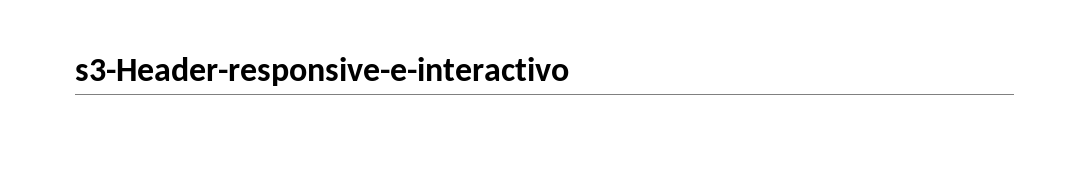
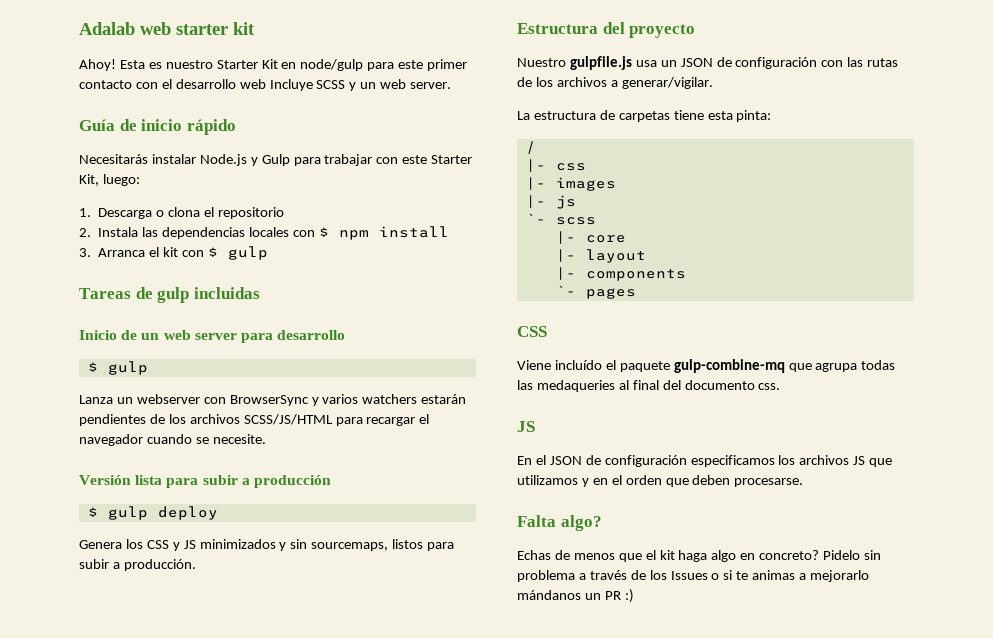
- s3-Header-responsive-e-interactivo
+ Adalab web starter kit
+ Ahoy! Esta es nuestro Starter Kit en node/gulp para este primer contacto con el desarrollo web Incluye SCSS y un web server.
+ Guía de inicio rápido
+ Necesitarás instalar Node.js y Gulp para trabajar con este Starter Kit, luego:
+ 1. Descarga o clona el repositorio
+ 2. Instala las dependencias locales con $ npm install
+ 3. Arranca el kit con $ gulp
+ Tareas de gulp incluidas
+ Inicio de un web server para desarrollo
+ $ gulp
+ Lanza un webserver con BrowserSync y varios watchers estarán pendientes de los archivos SCSS/JS/HTML para recargar el navegador cuando se necesite.
+ Versión lista para subir a producción
+ $ gulp deploy
+ Genera los CSS y JS minimizados y sin sourcemaps, listos para subir a producción.
+ Estructura del proyecto
+ Nuestro gulpfile.js usa un JSON de configuración con las rutas de los archivos a generar/vigilar.
+ La estructura de carpetas tiene esta pinta:
+ /
+ |- css
+ |- images
+ |- js
+ `- scss
+ |- core
+ |- layout
+ |- components
+ `- pages
+ CSS
+ Viene incluído el paquete gulp-combine-mq que agrupa todas las medaqueries al final del documento css.
+ JS
+ En el JSON de configuración especificamos los archivos JS que utilizamos y en el orden que deben procesarse.
+ Falta algo?
+ Echas de menos que el kit haga algo en concreto? Pidelo sin problema a través de los Issues o si te animas a mejorarlo mándanos un PR :)

